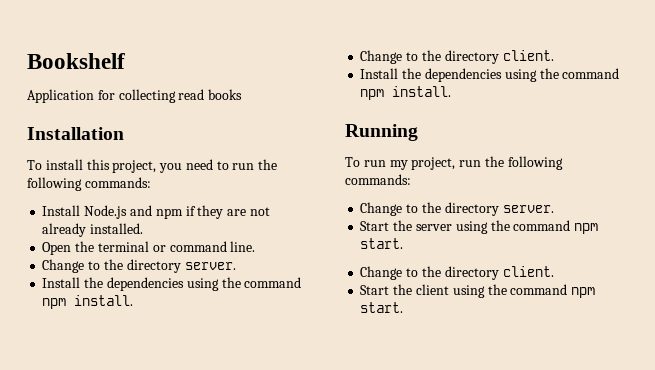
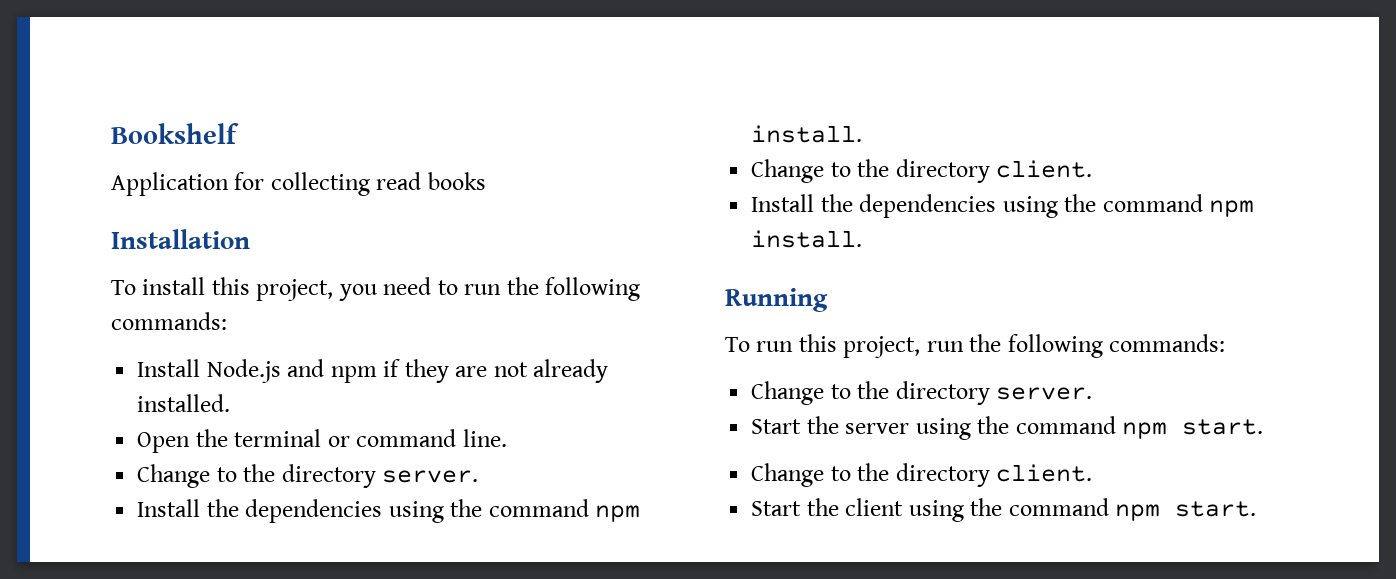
- To run my project, run the following commands:
+ To run this project, run the following commands:

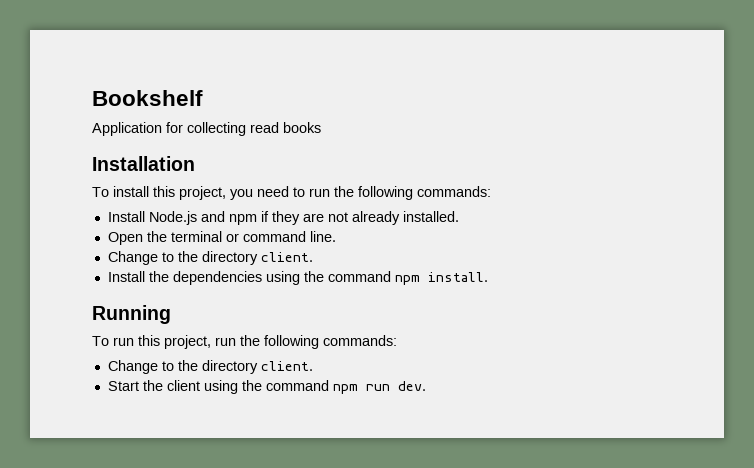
  Open the terminal or command line.
- Change to the directory server.
- Install the dependencies using the command npm install.
  To run this project, run the following commands:
- Change to the directory server.
- Start the server using the command npm start.
- Start the client using the command npm start.
+ Start the client using the command npm run dev.

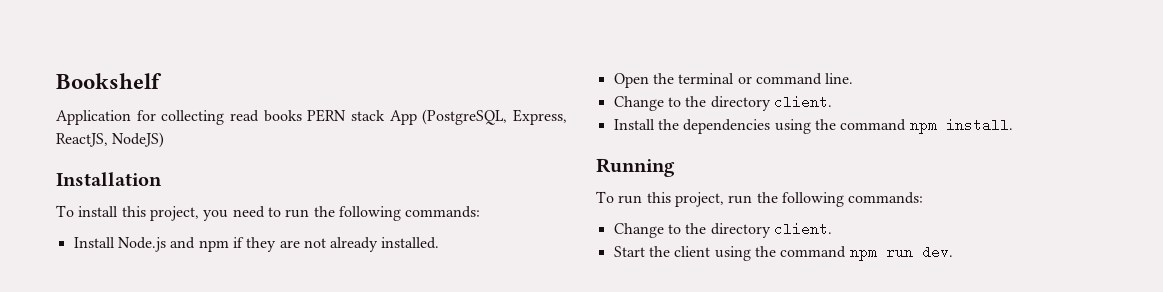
- Application for collecting read books
+ Application for collecting read books PERN stack App (PostgreSQL, Express, ReactJS, NodeJS)

